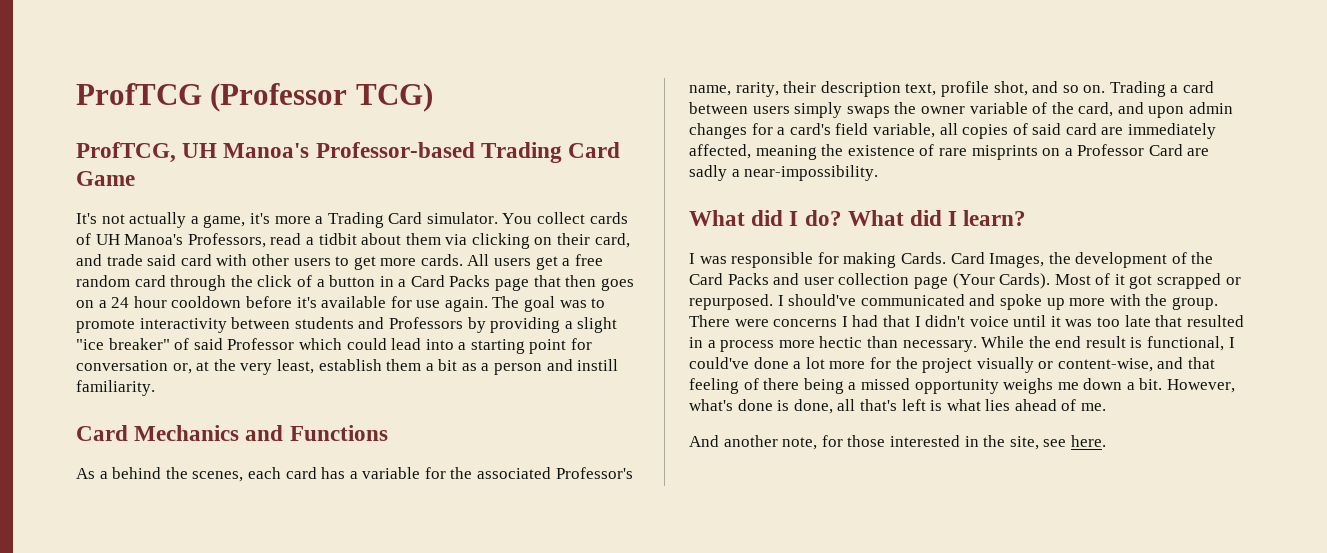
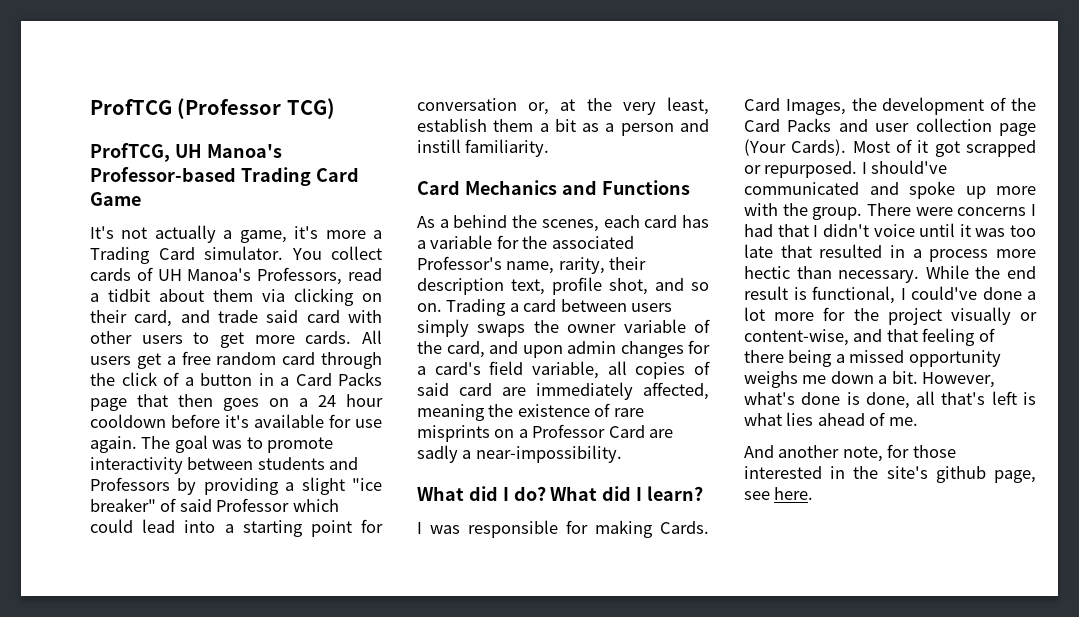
- And another note, for those interested in the site, see here.
+ And another note, for those interested in the site's github page, see here.

